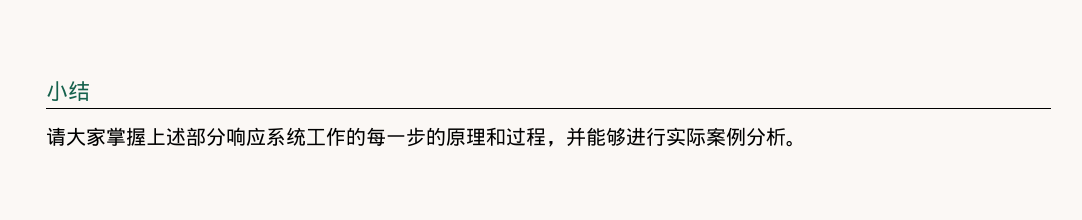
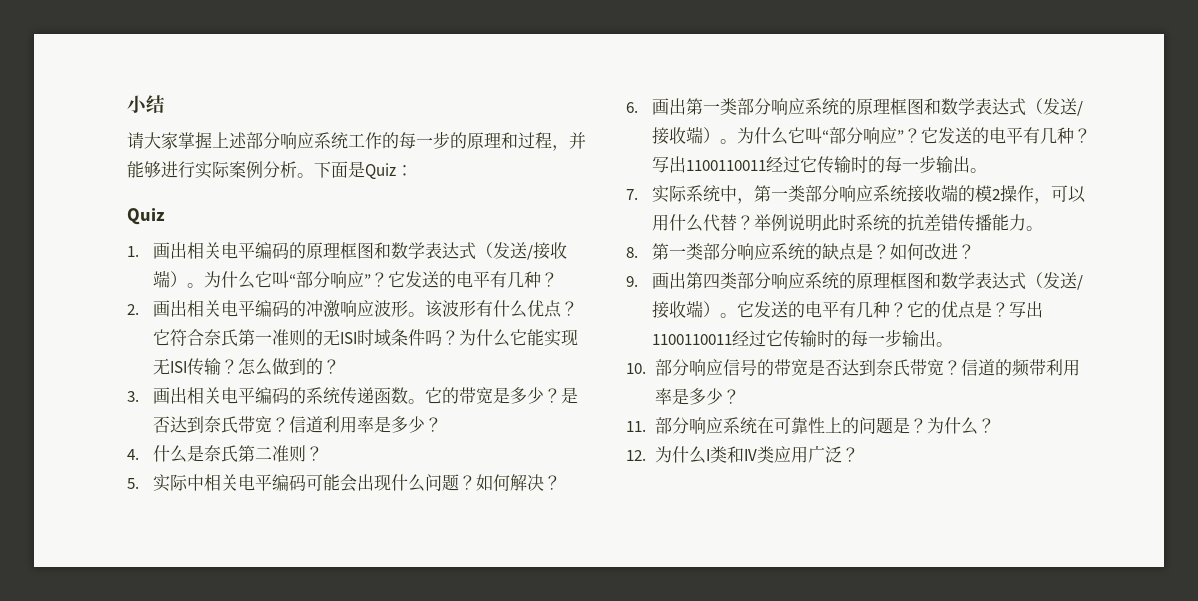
+ 下面是Quiz：
+ Quiz
+ 1.画出相关电平编码的原理框图和数学表达式（发送/接收端）。为什么它叫“部分响应”？它发送的电平有几种？
+ 2.画出相关电平编码的冲激响应波形。该波形有什么优点？它符合奈氏第一准则的无ISI时域条件吗？为什么它能实现无ISI传输？怎么做到的？
+ 3.画出相关电平编码的系统传递函数。它的带宽是多少？是否达到奈氏带宽？信道利用率是多少？
+ 4.什么是奈氏第二准则？
+ 5.实际中相关电平编码可能会出现什么问题？如何解决？
+ 6.画出第一类部分响应系统的原理框图和数学表达式（发送/接收端）。为什么它叫“部分响应”？它发送的电平有几种？写出1100110011经过它传输时的每一步输出。
+ 7.实际系统中，第一类部分响应系统接收端的模2操作，可以用什么代替？举例说明此时系统的抗差错传播能力。
+ 8.第一类部分响应系统的缺点是？如何改进？
+ 9.画出第四类部分响应系统的原理框图和数学表达式（发送/接收端）。它发送的电平有几种？它的优点是？写出1100110011经过它传输时的每一步输出。
+ 10.部分响应信号的带宽是否达到奈氏带宽？信道的频带利用率是多少？
+ 11.部分响应系统在可靠性上的问题是？为什么？
+ 12.为什么I类和IV类应用广泛？

